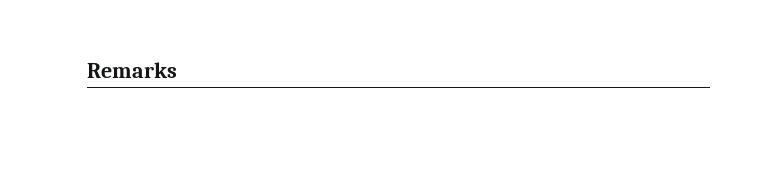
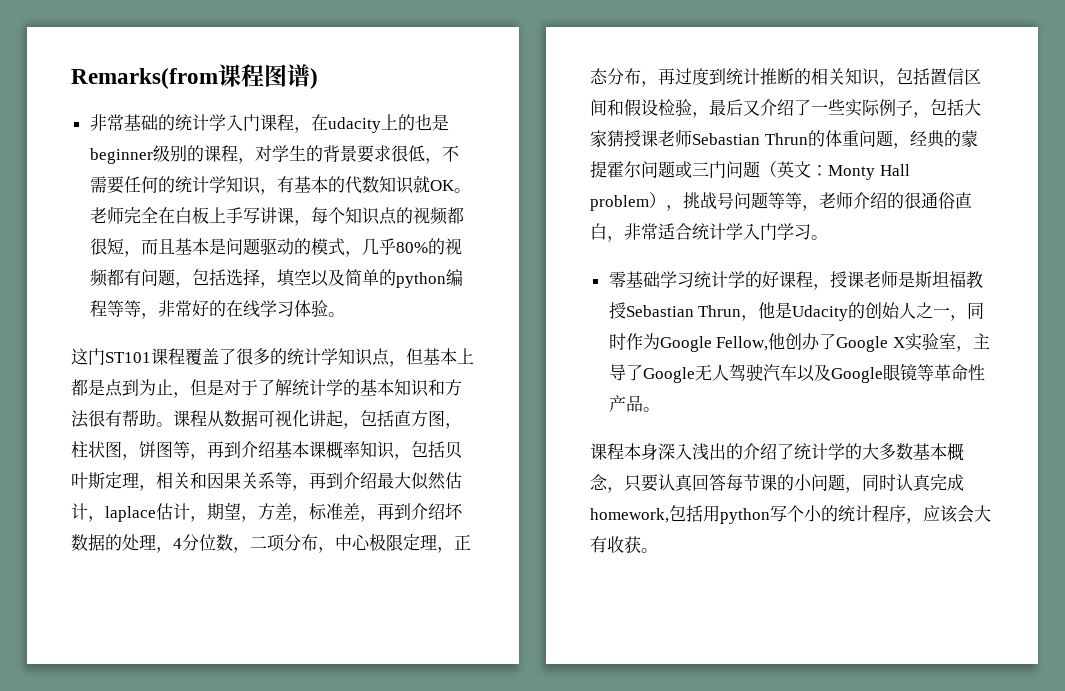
- Remarks
+ Remarks(from课程图谱)
+ 非常基础的统计学入门课程，在udacity上的也是beginner级别的课程，对学生的背景要求很低，不需要任何的统计学知识，有基本的代数知识就OK。老师完全在白板上手写讲课，每个知识点的视频都很短，而且基本是问题驱动的模式，几乎80%的视频都有问题，包括选择，填空以及简单的python编程等等，非常好的在线学习体验。
+ 这门ST101课程覆盖了很多的统计学知识点，但基本上都是点到为止，但是对于了解统计学的基本知识和方法很有帮助。课程从数据可视化讲起，包括直方图，柱状图，饼图等，再到介绍基本课概率知识，包括贝叶斯定理，相关和因果关系等，再到介绍最大似然估计，laplace估计，期望，方差，标准差，再到介绍坏数据的处理，4分位数，二项分布，中心极限定理，正态分布，再过度到统计推断的相关知识，包括置信区间和假设检验，最后又介绍了一些实际例子，包括大家猜授课老师Sebastian Thrun的体重问题，经典的蒙提霍尔问题或三门问题（英文：Monty Hall problem），挑战号问题等等，老师介绍的很通俗直白，非常适合统计学入门学习。
+ 零基础学习统计学的好课程，授课老师是斯坦福教授Sebastian Thrun，他是Udacity的创始人之一，同时作为Google Fellow,他创办了Google X实验室，主导了Google无人驾驶汽车以及Google眼镜等革命性产品。
+ 课程本身深入浅出的介绍了统计学的大多数基本概念，只要认真回答每节课的小问题，同时认真完成homework,包括用python写个小的统计程序，应该会大有收获。

